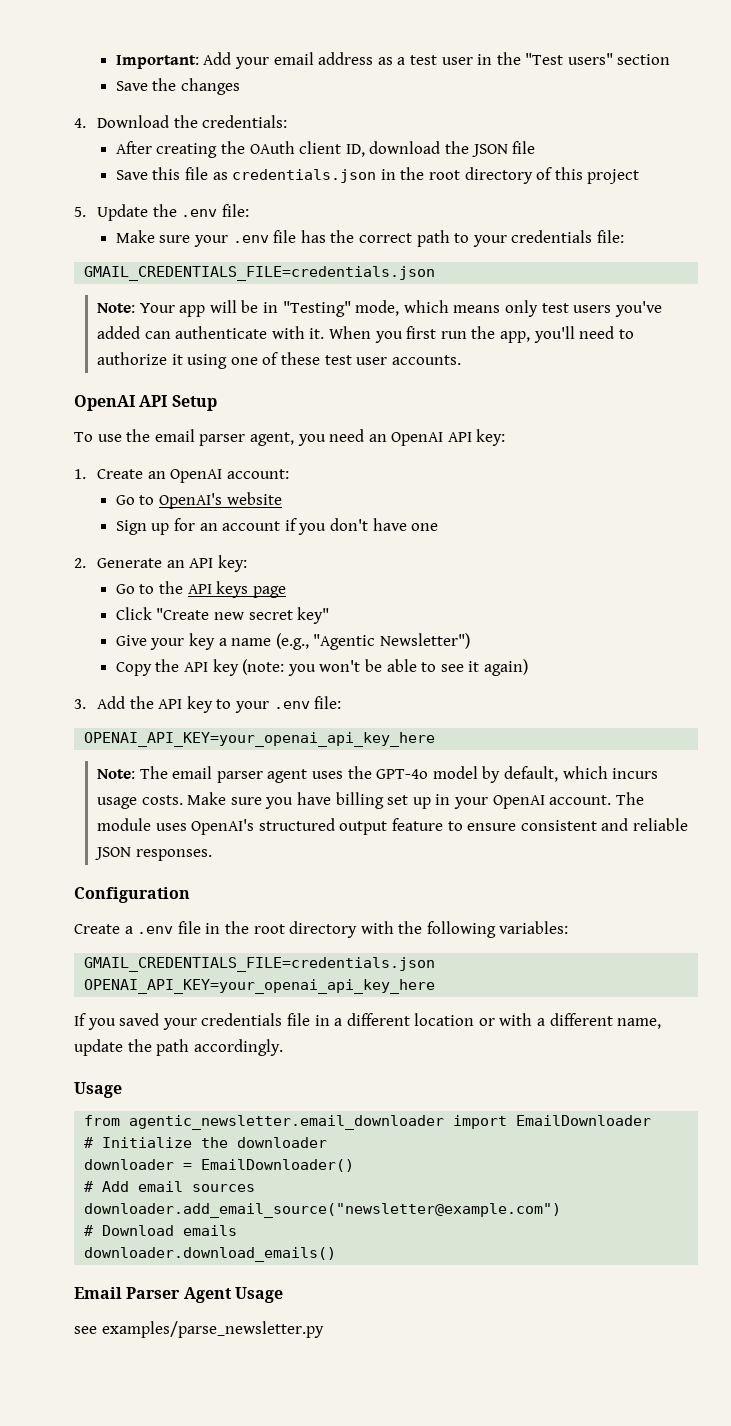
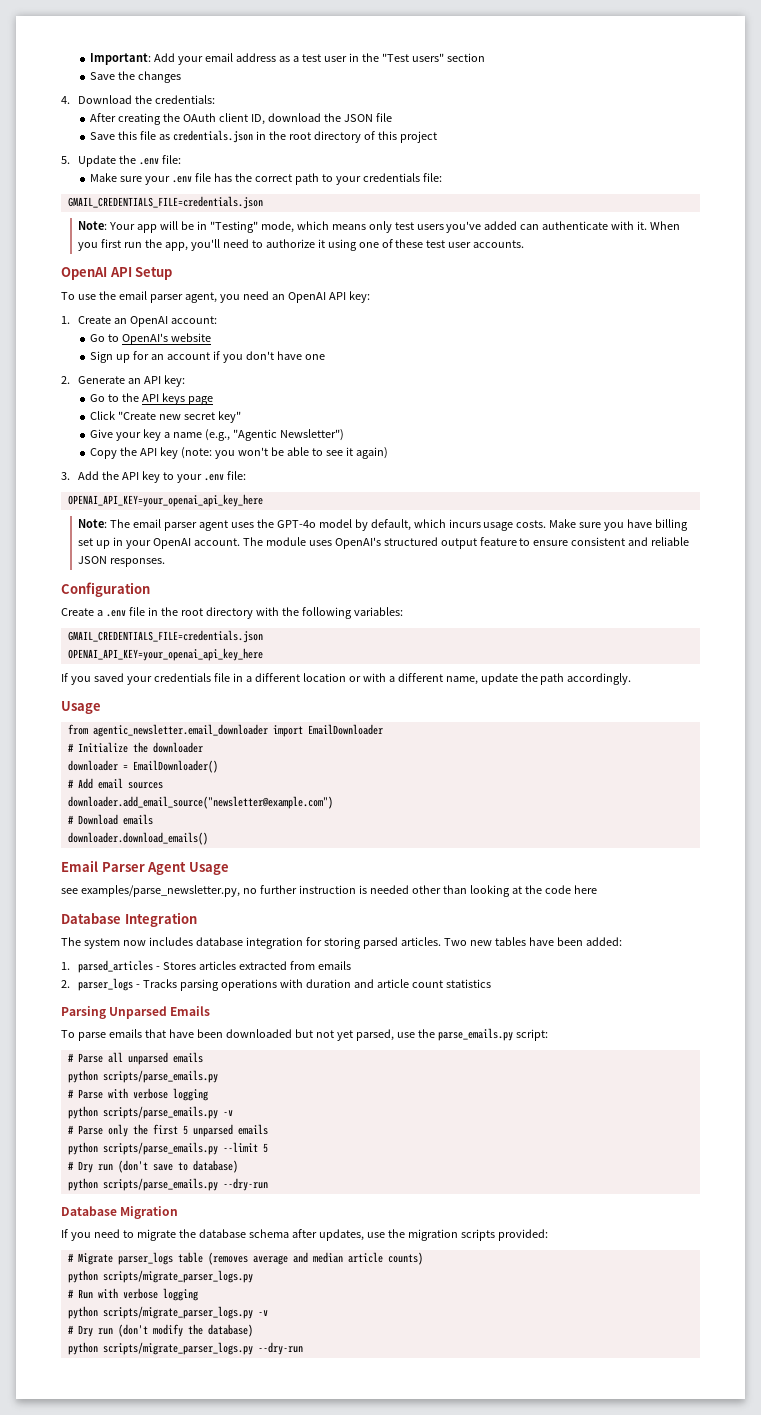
- see examples/parse_newsletter.py
+ see examples/parse_newsletter.py, no further instruction is needed other than looking at the code here
+ Database Integration
+ The system now includes database integration for storing parsed articles. Two new tables have been added:
+ 1. parsed_articles - Stores articles extracted from emails
+ 2. parser_logs - Tracks parsing operations with duration and article count statistics
+ Parsing Unparsed Emails
+ To parse emails that have been downloaded but not yet parsed, use the parse_emails.py script:
+ # Parse all unparsed emails
+ python scripts/parse_emails.py
+ # Parse with verbose logging
+ python scripts/parse_emails.py -v
+ # Parse only the first 5 unparsed emails
+ python scripts/parse_emails.py --limit 5
+ # Dry run (don't save to database)
+ python scripts/parse_emails.py --dry-run
+ Database Migration
+ If you need to migrate the database schema after updates, use the migration scripts provided:
+ # Migrate parser_logs table (removes average and median article counts)
+ python scripts/migrate_parser_logs.py
+ # Run with verbose logging
+ python scripts/migrate_parser_logs.py -v
+ # Dry run (don't modify the database)
+ python scripts/migrate_parser_logs.py --dry-run

